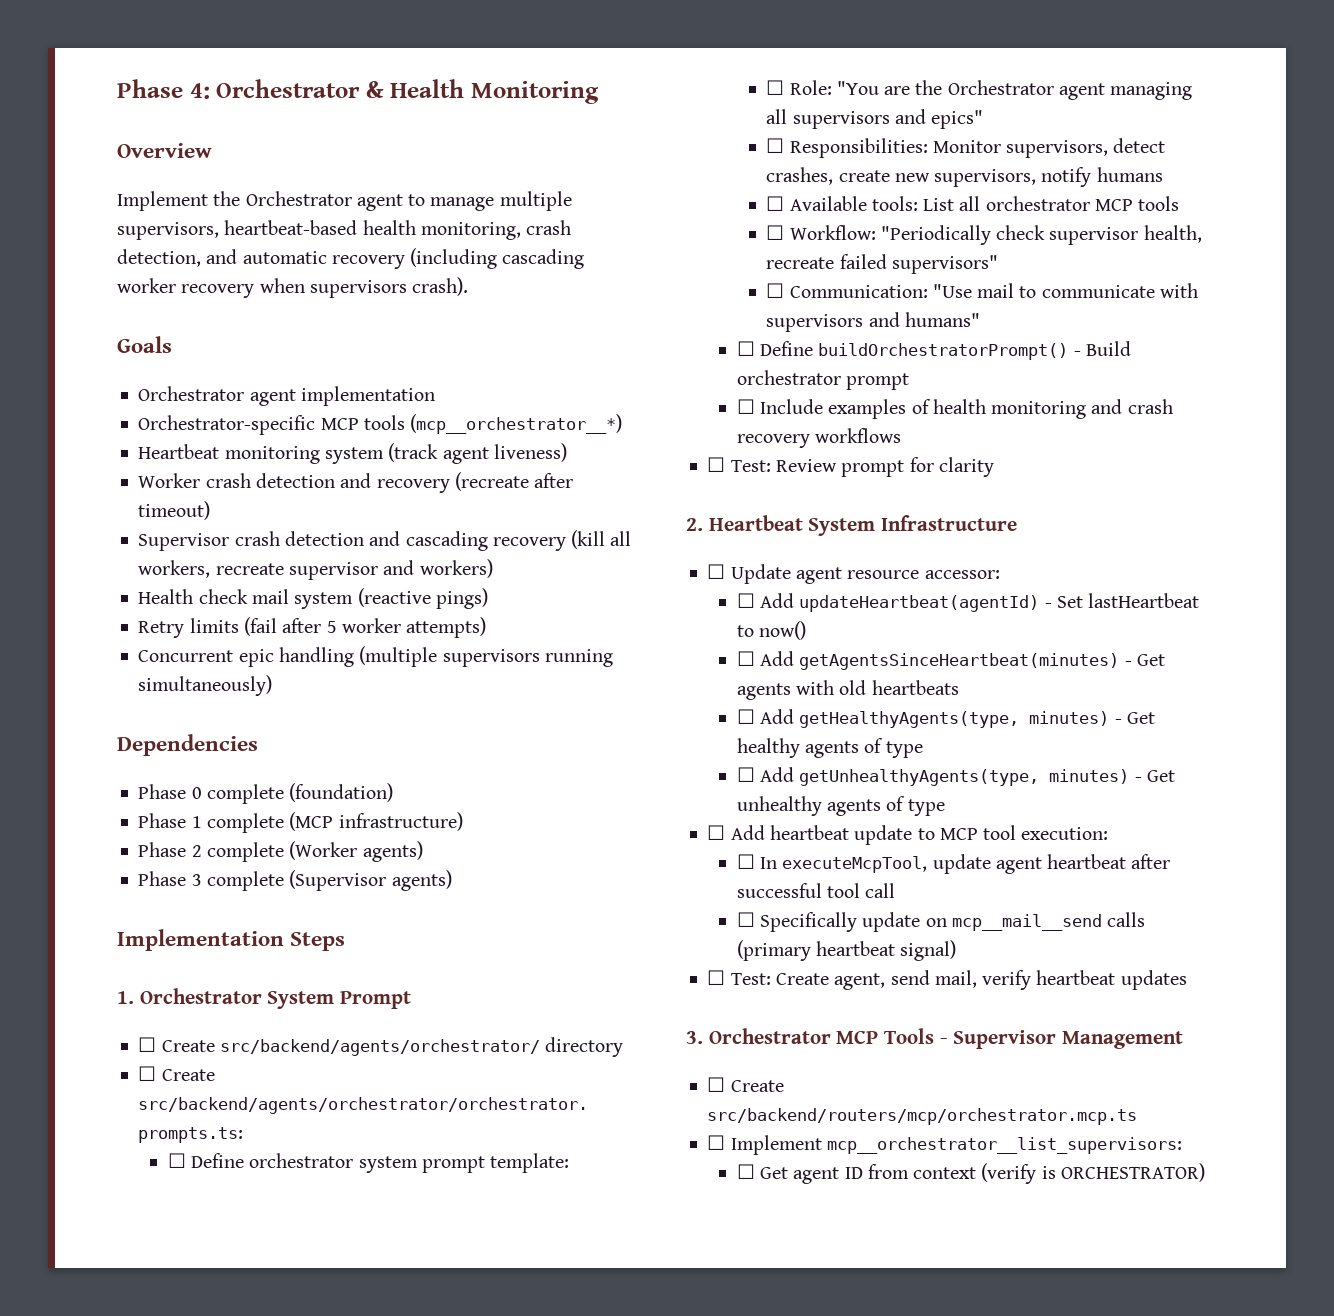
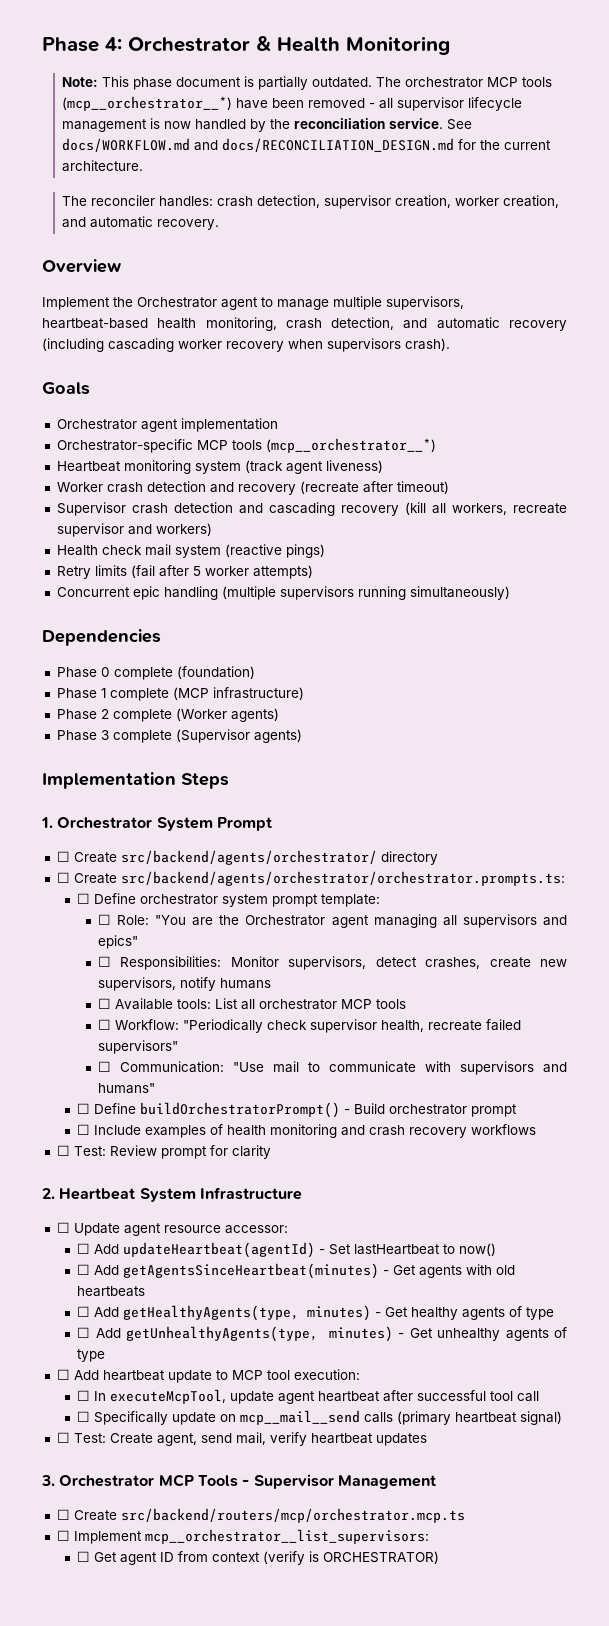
+ Note: This phase document is partially outdated. The orchestrator MCP tools (mcp__orchestrator__*) have been removed - all supervisor lifecycle management is now handled by the reconciliation service. See docs/WORKFLOW.md and docs/RECONCILIATION_DESIGN.md for the current architecture.
+ The reconciler handles: crash detection, supervisor creation, worker creation, and automatic recovery.

